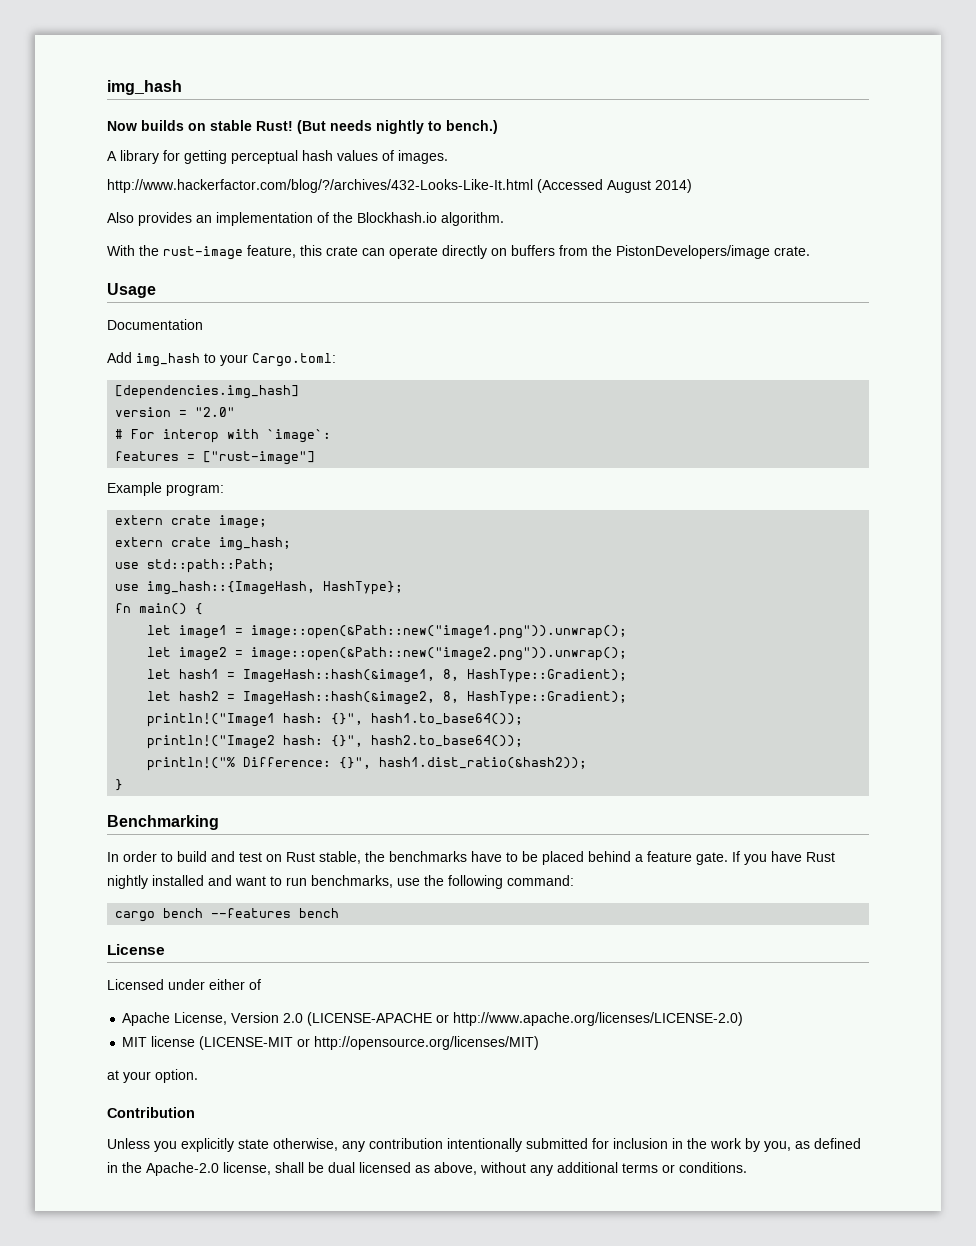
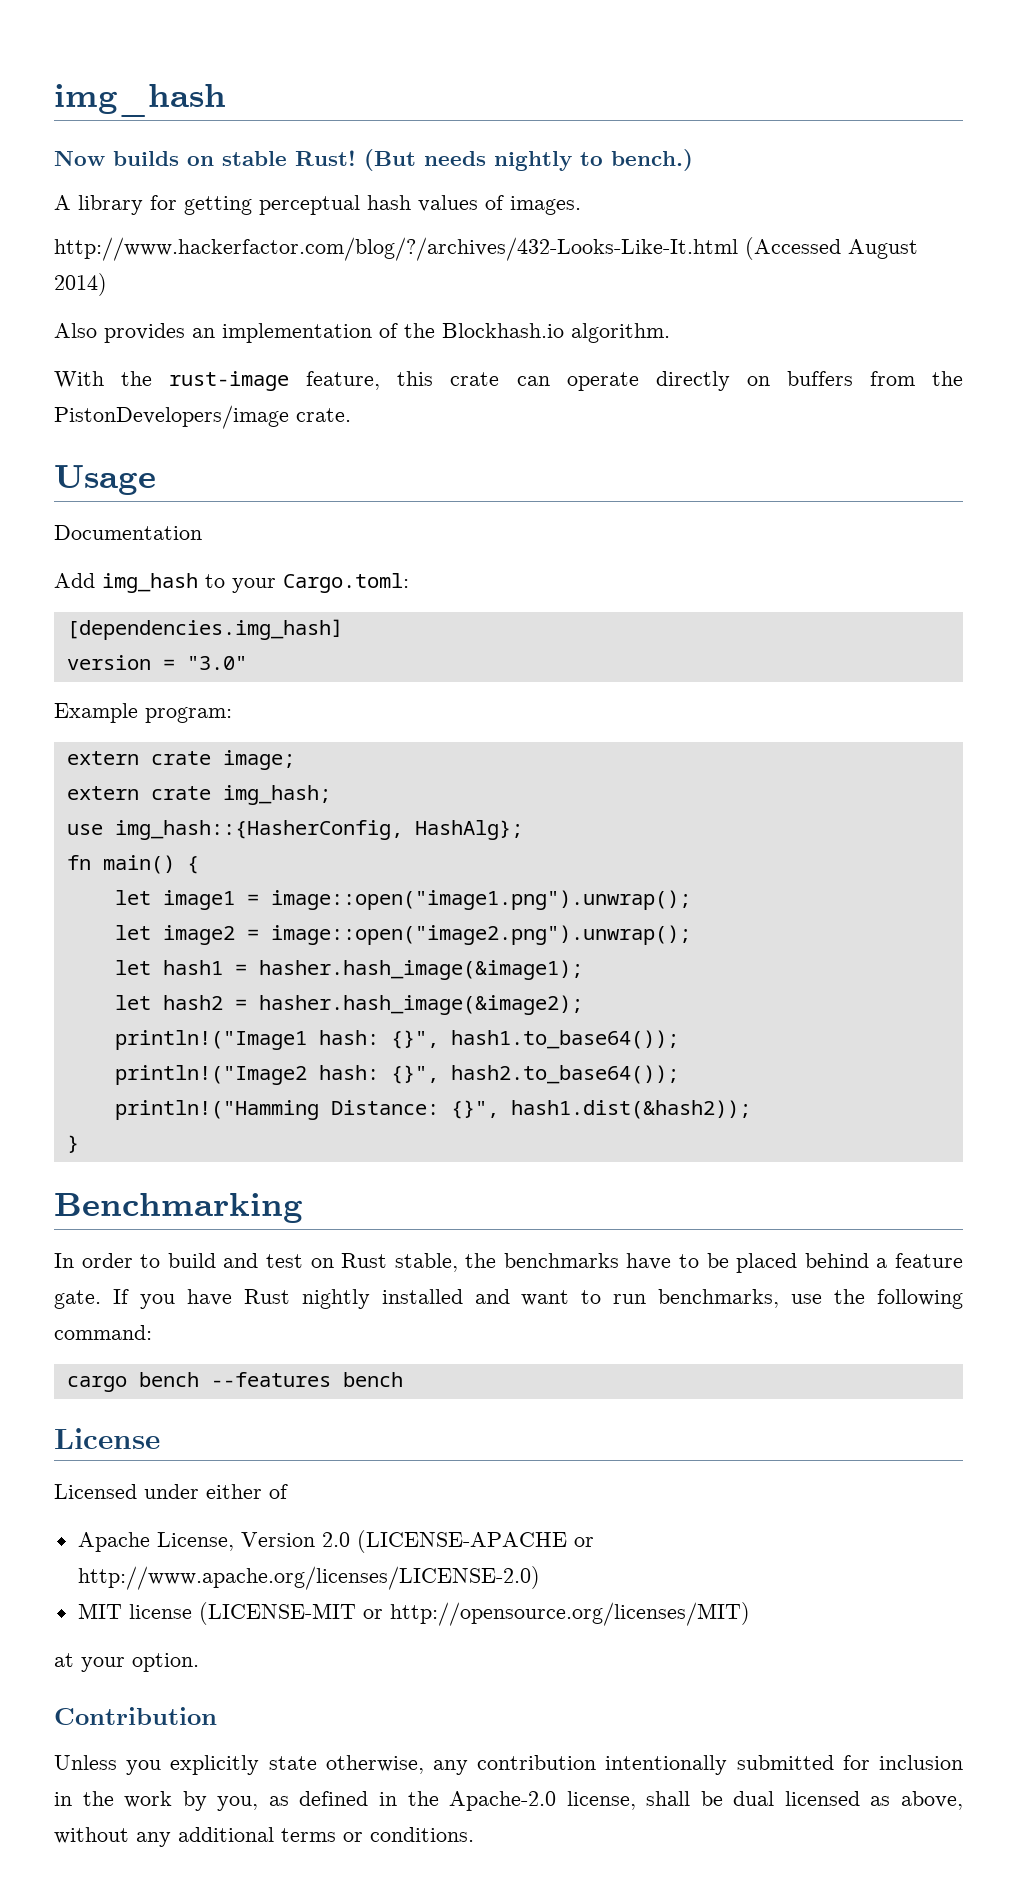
- version = "2.0"
- # For interop with `image`:
- features = ["rust-image"]
+ version = "3.0"
- use std::path::Path;
- use img_hash::{ImageHash, HashType};
+ use img_hash::{HasherConfig, HashAlg};
- let image1 = image::open(&Path::new("image1.png")).unwrap();
+ let image1 = image::open("image1.png").unwrap();
- let image2 = image::open(&Path::new("image2.png")).unwrap();
+ let image2 = image::open("image2.png").unwrap();
- let hash1 = ImageHash::hash(&image1, 8, HashType::Gradient);
+ let hash1 = hasher.hash_image(&image1);
- let hash2 = ImageHash::hash(&image2, 8, HashType::Gradient);
+ let hash2 = hasher.hash_image(&image2);
- println!("% Difference: {}", hash1.dist_ratio(&hash2));
+ println!("Hamming Distance: {}", hash1.dist(&hash2));

